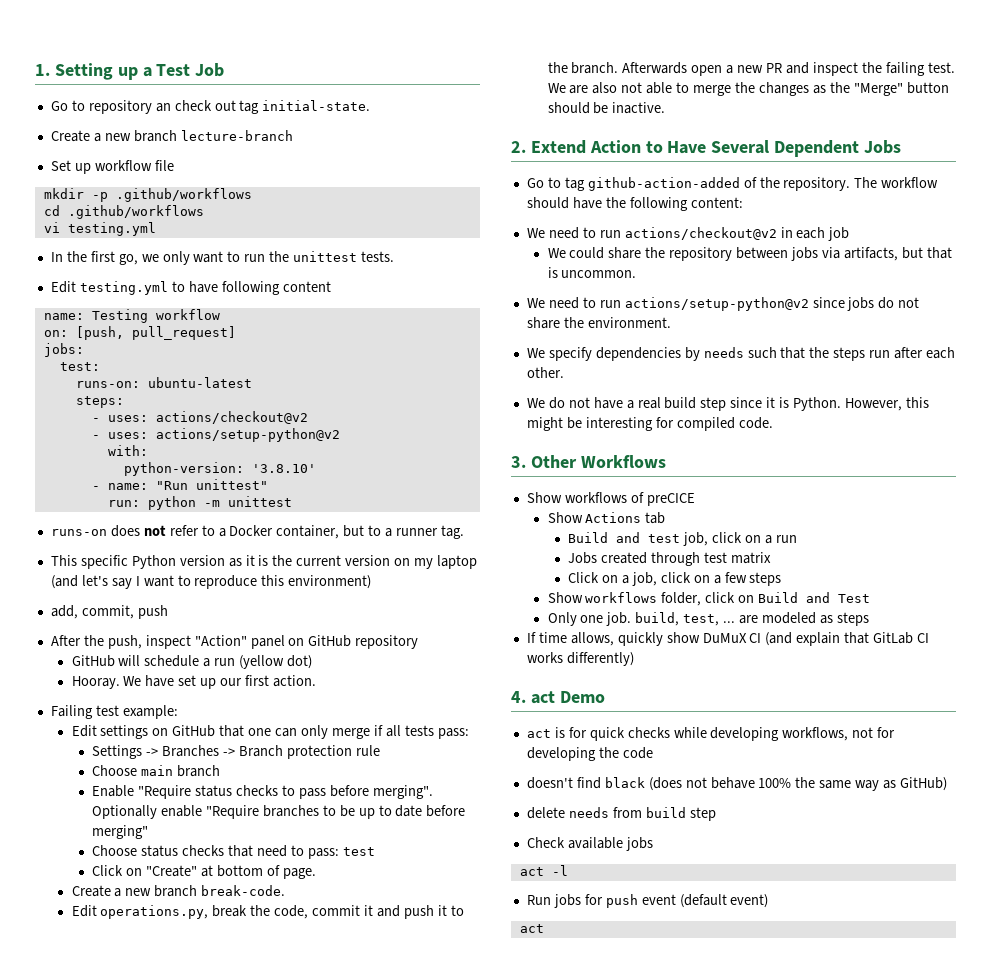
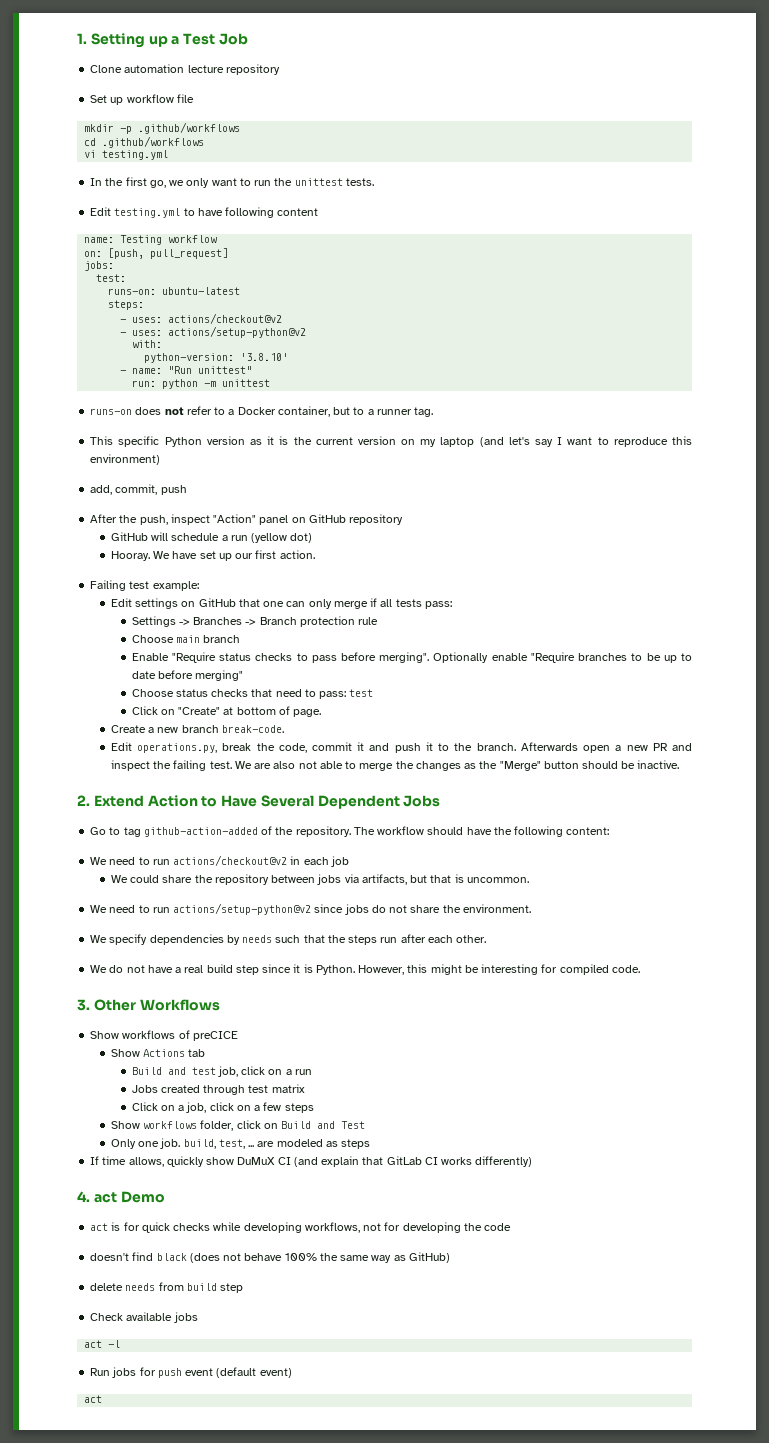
- Go to repository an check out tag initial-state.
- Create a new branch lecture-branch
+ Clone automation lecture repository

